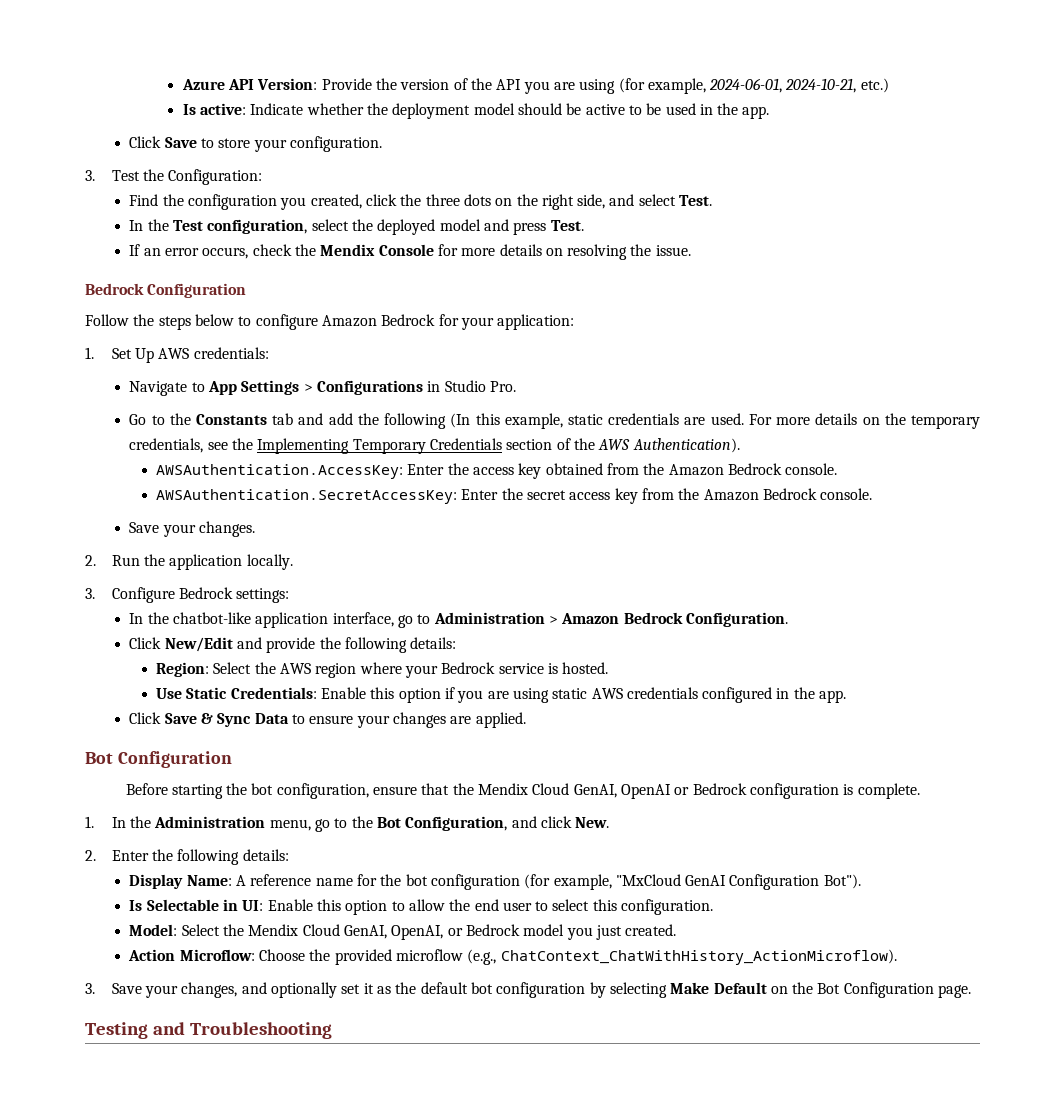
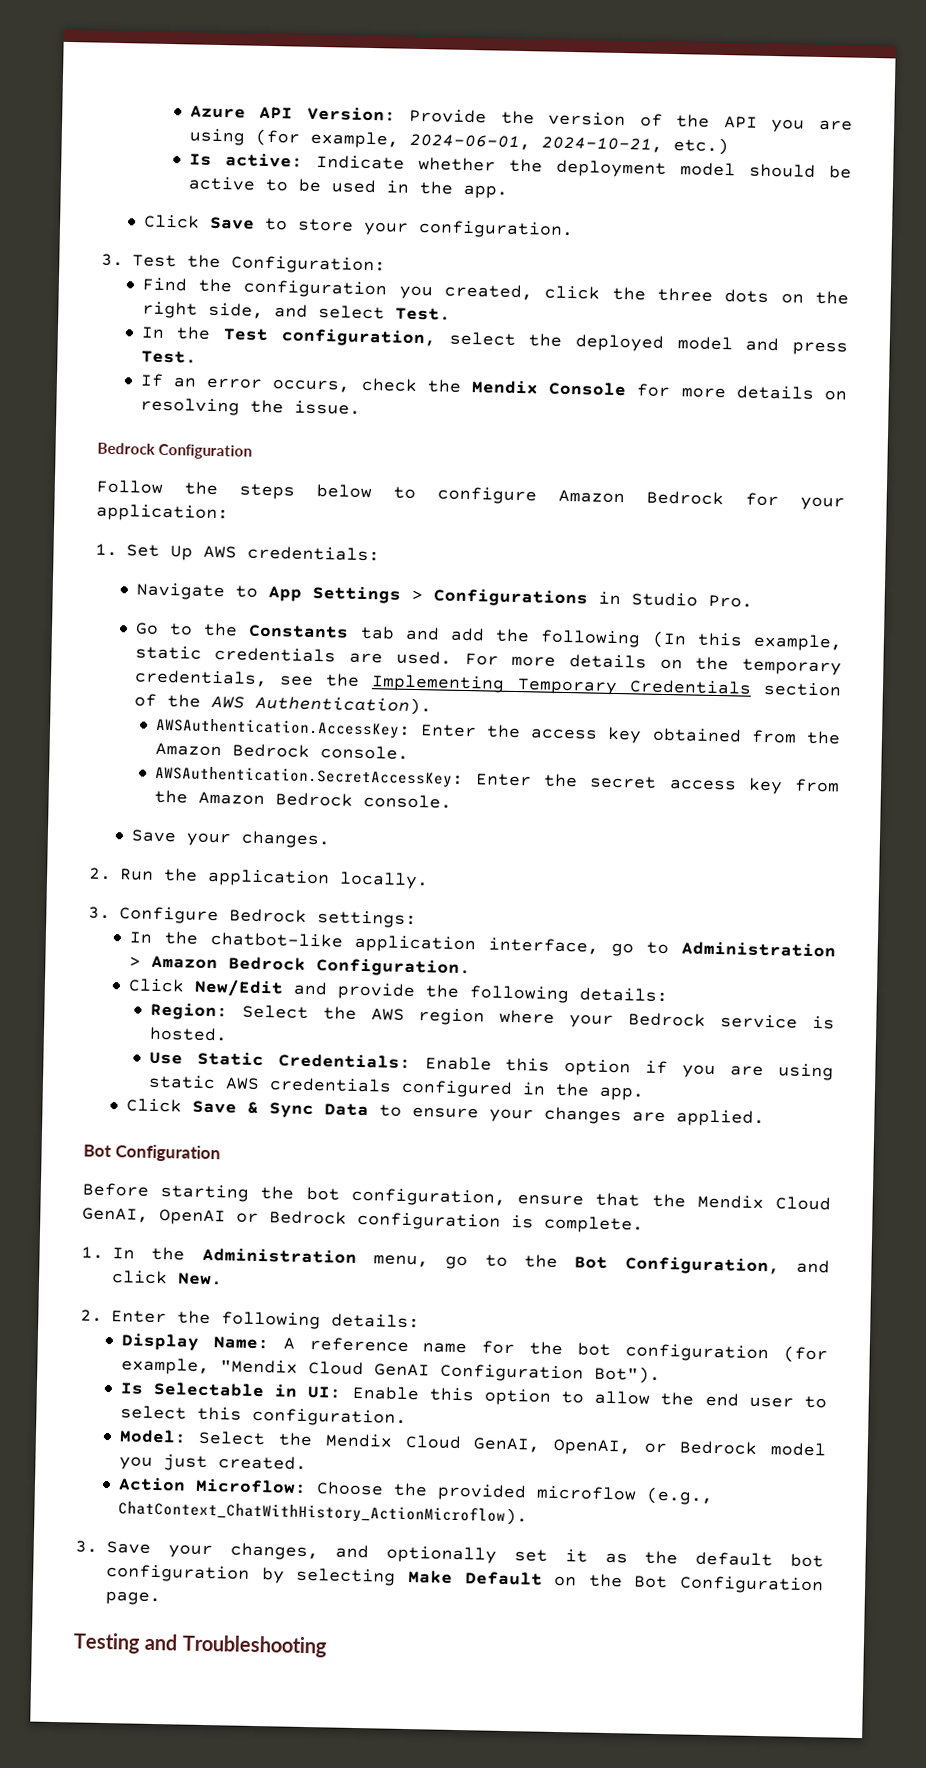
- Display Name: A reference name for the bot configuration (for example, "MxCloud GenAI Configuration Bot").
+ Display Name: A reference name for the bot configuration (for example, "Mendix Cloud GenAI Configuration Bot").

